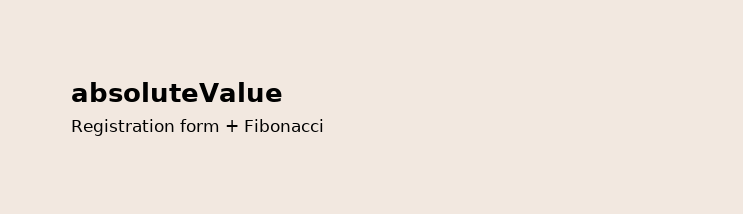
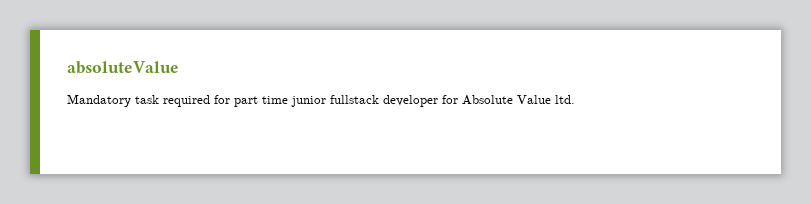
- Registration form + Fibonacci
+ Mandatory task required for part time junior fullstack developer for Absolute Value ltd.

